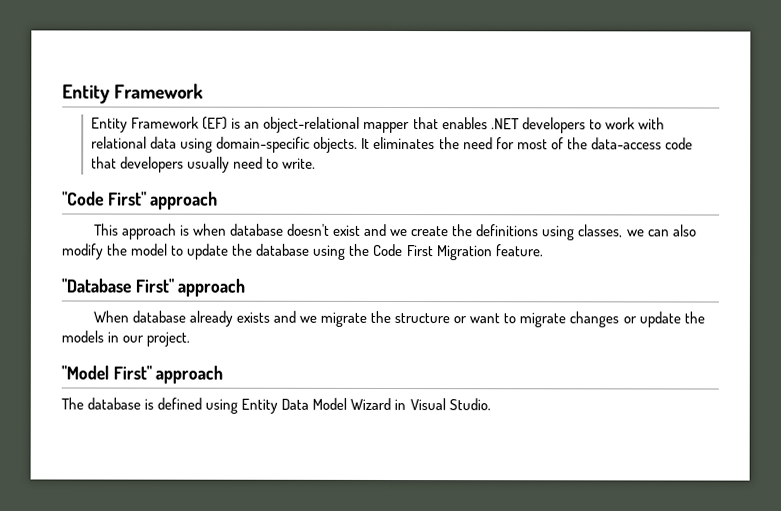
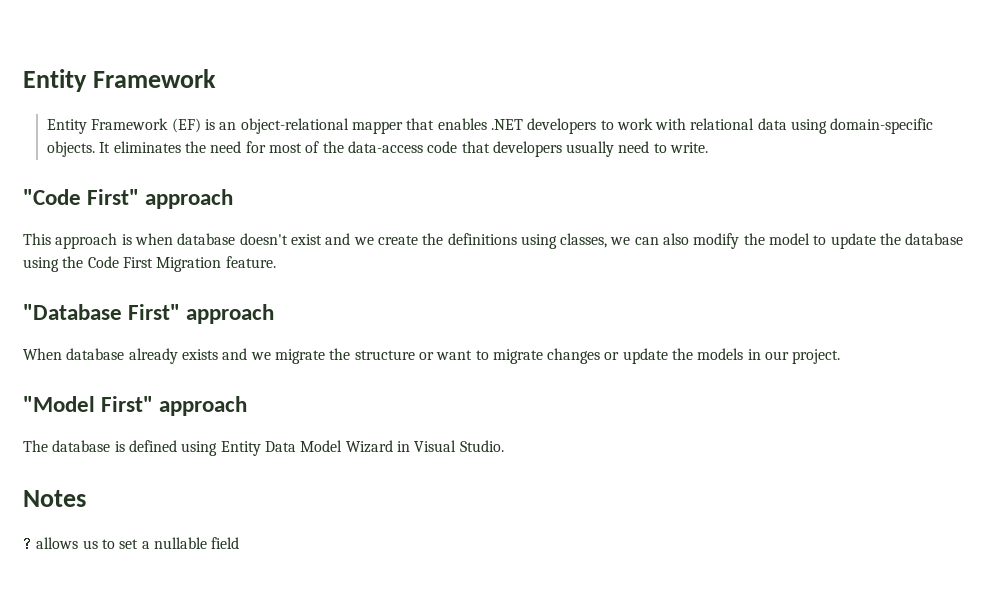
+ Notes
+ ? allows us to set a nullable field

